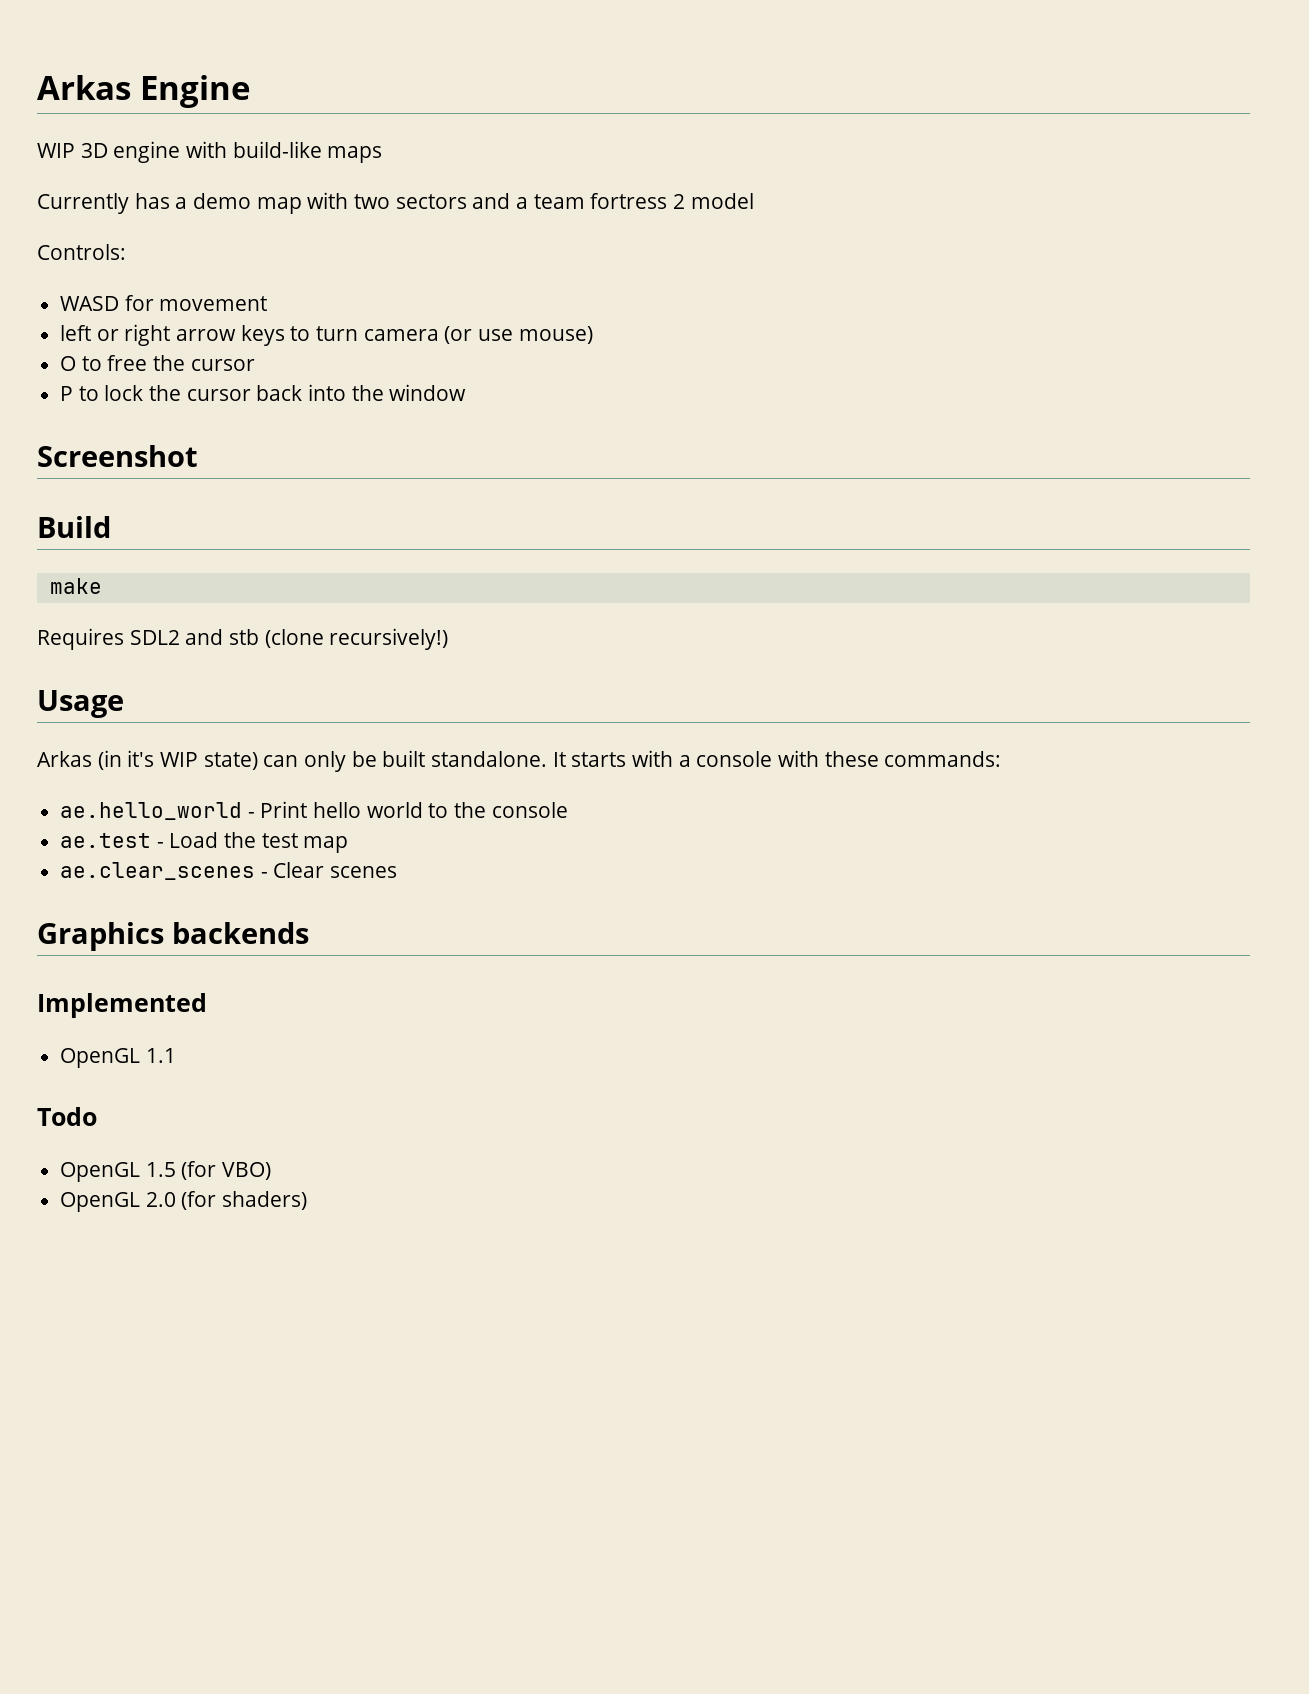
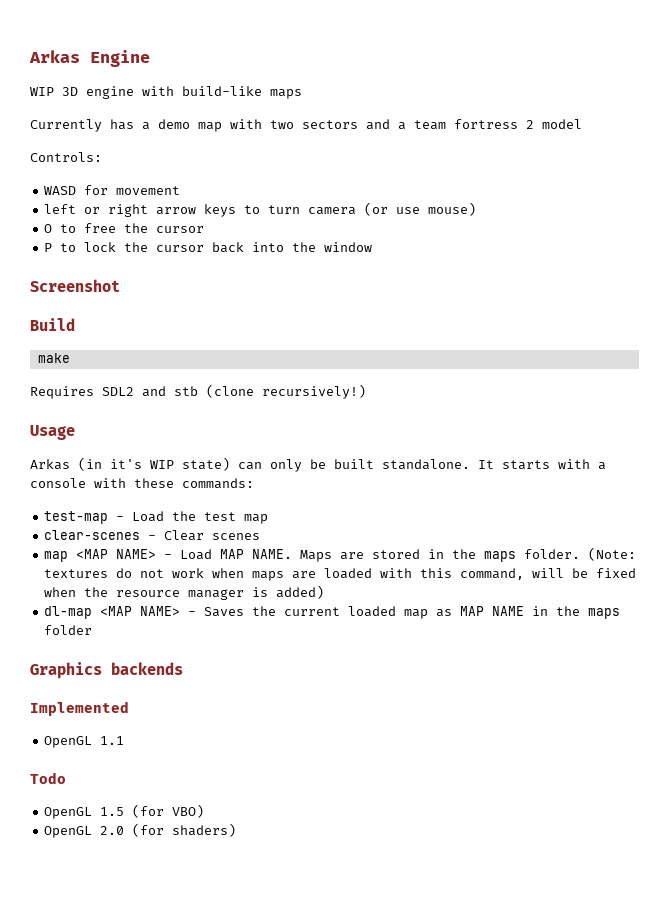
- ae.hello_world - Print hello world to the console
- ae.test - Load the test map
+ test-map - Load the test map
- ae.clear_scenes - Clear scenes
+ clear-scenes - Clear scenes
+ map <MAP NAME> - Load MAP NAME. Maps are stored in the maps folder. (Note: textures do not work when maps are loaded with this command, will be fixed when the resource manager is added)
+ dl-map <MAP NAME> - Saves the current loaded map as MAP NAME in the maps folder

